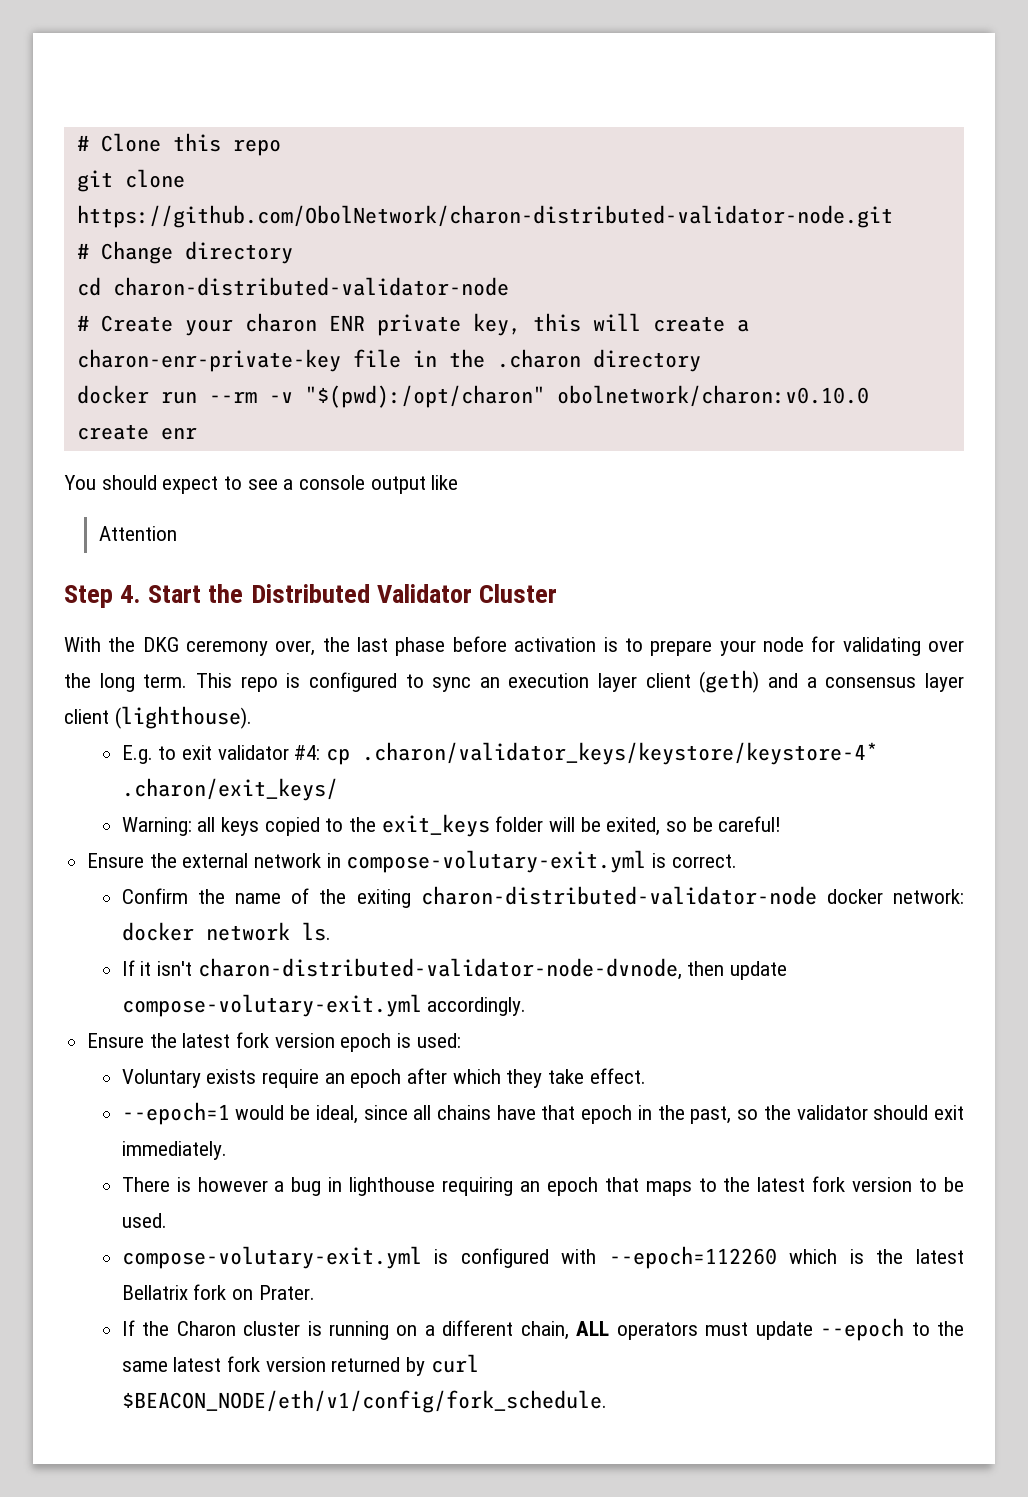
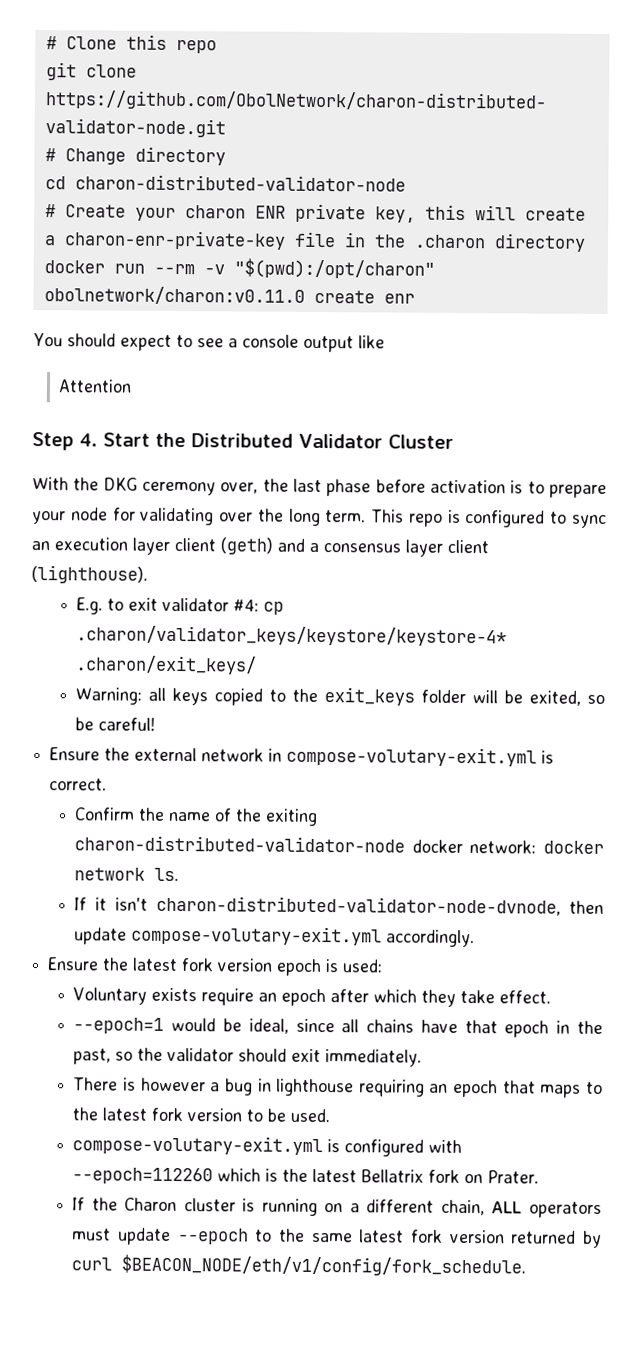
- docker run --rm -v "$(pwd):/opt/charon" obolnetwork/charon:v0.10.0 create enr
+ docker run --rm -v "$(pwd):/opt/charon" obolnetwork/charon:v0.11.0 create enr

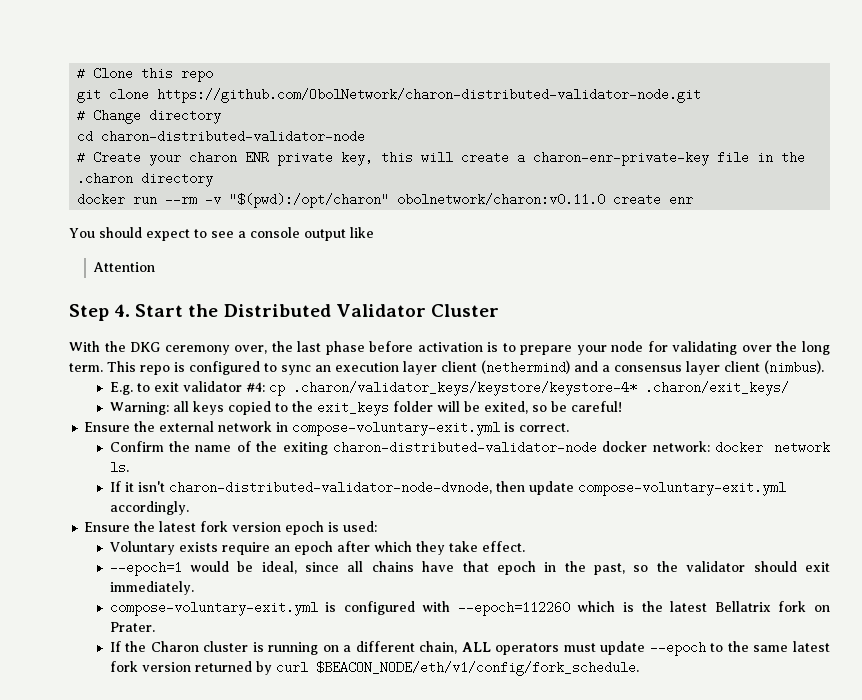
- This repo is configured to sync an execution layer client (geth) and a consensus layer client (lighthouse).
+ This repo is configured to sync an execution layer client (nethermind) and a consensus layer client (nimbus).
- Ensure the external network in compose-volutary-exit.yml is correct.
+ Ensure the external network in compose-voluntary-exit.yml is correct.
- If it isn't charon-distributed-validator-node-dvnode, then update compose-volutary-exit.yml accordingly.
+ If it isn't charon-distributed-validator-node-dvnode, then update compose-voluntary-exit.yml accordingly.
- There is however a bug in lighthouse requiring an epoch that maps to the latest fork version to be used.
- compose-volutary-exit.yml is configured with --epoch=112260 which is the latest Bellatrix fork on Prater.
+ compose-voluntary-exit.yml is configured with --epoch=112260 which is the latest Bellatrix fork on Prater.

